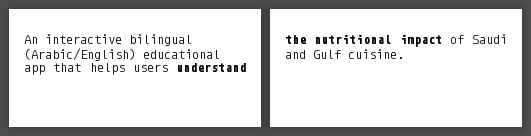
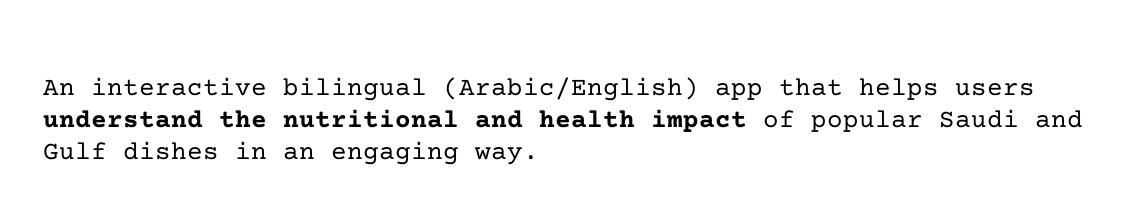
- An interactive bilingual (Arabic/English) educational app that helps users understand the nutritional impact of Saudi and Gulf cuisine.
+ An interactive bilingual (Arabic/English) app that helps users understand the nutritional and health impact of popular Saudi and Gulf dishes in an engaging way.

